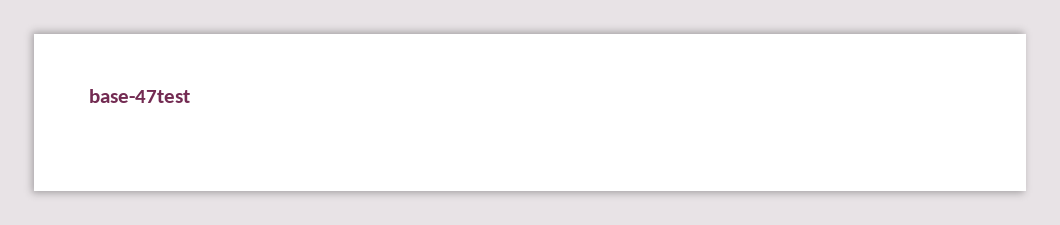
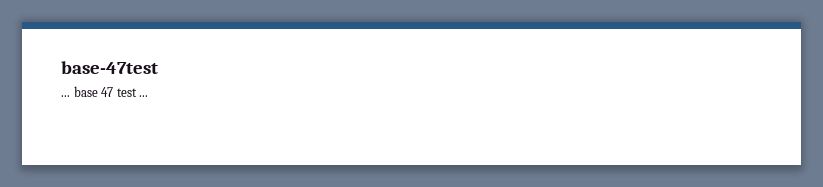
+ ... base 47 test ...

